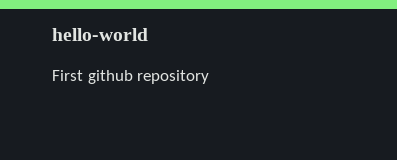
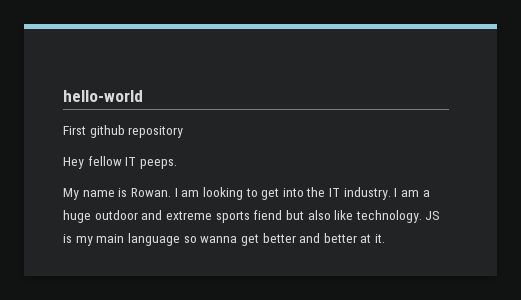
+ Hey fellow IT peeps.
+ My name is Rowan. I am looking to get into the IT industry. I am a huge outdoor and extreme sports fiend but also like technology. JS is my main language so wanna get better and better at it.

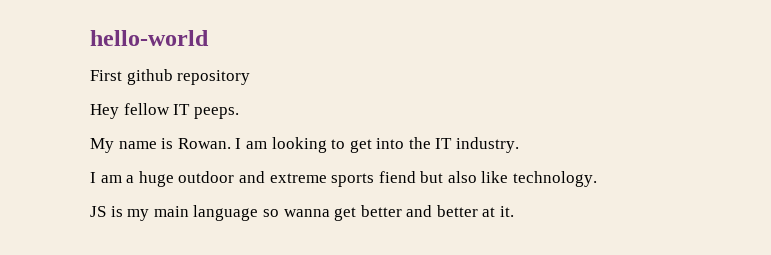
- I am looking to get into the IT industry. I am a huge outdoor and extreme sports fiend but also like technology. JS is my main language so wanna get better and better at it.
+ I am looking to get into the IT industry.
+ I am a huge outdoor and extreme sports fiend but also like technology.
+ JS is my main language so wanna get better and better at it.

